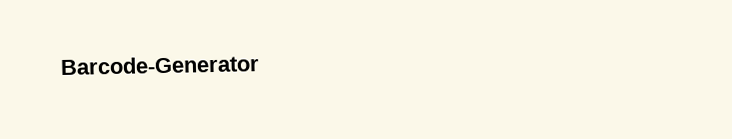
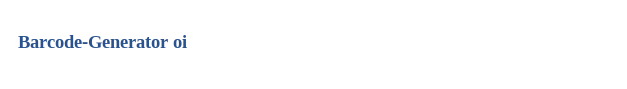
- Barcode-Generator
+ Barcode-Generator oi

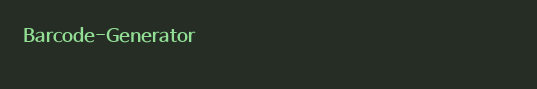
- Barcode-Generator oi
+ Barcode-Generator

